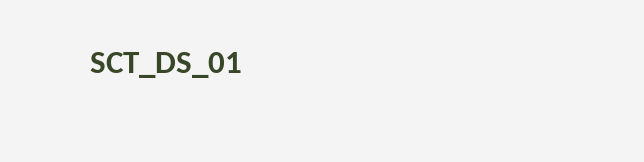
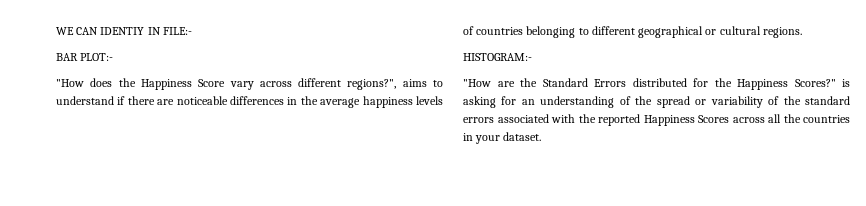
- SCT_DS_01
+ WE CAN IDENTIY IN FILE:-
+ BAR PLOT:-
+ "How does the Happiness Score vary across different regions?", aims to understand if there are noticeable differences in the average happiness levels of countries belonging to different geographical or cultural regions.
+ HISTOGRAM:-
+ "How are the Standard Errors distributed for the Happiness Scores?" is asking for an understanding of the spread or variability of the standard errors associated with the reported Happiness Scores across all the countries in your dataset.

